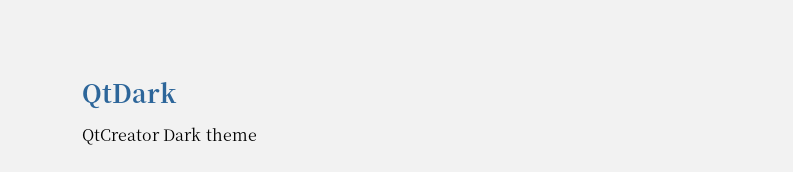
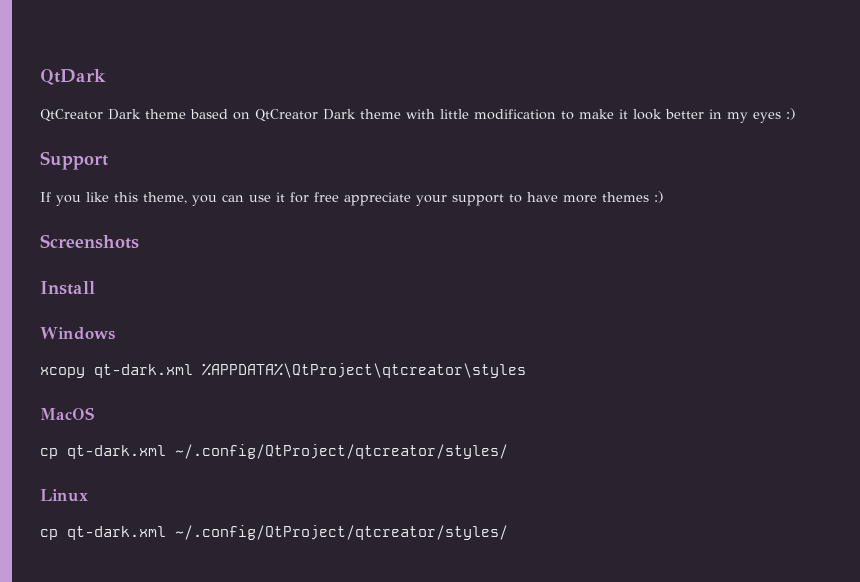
- QtCreator Dark theme
+ QtCreator Dark theme based on QtCreator Dark theme with little modification to make it look better in my eyes :)
+ Support
+ If you like this theme, you can use it for free appreciate your support to have more themes :)
+ Screenshots
+ Install
+ Windows
+ xcopy qt-dark.xml %APPDATA%\QtProject\qtcreator\styles
+ MacOS
+ cp qt-dark.xml ~/.config/QtProject/qtcreator/styles/
+ Linux
+ cp qt-dark.xml ~/.config/QtProject/qtcreator/styles/

